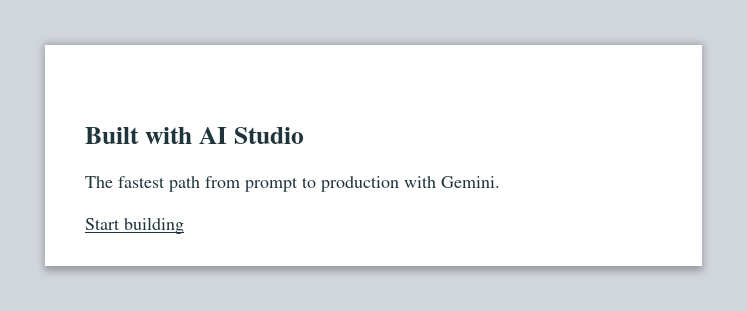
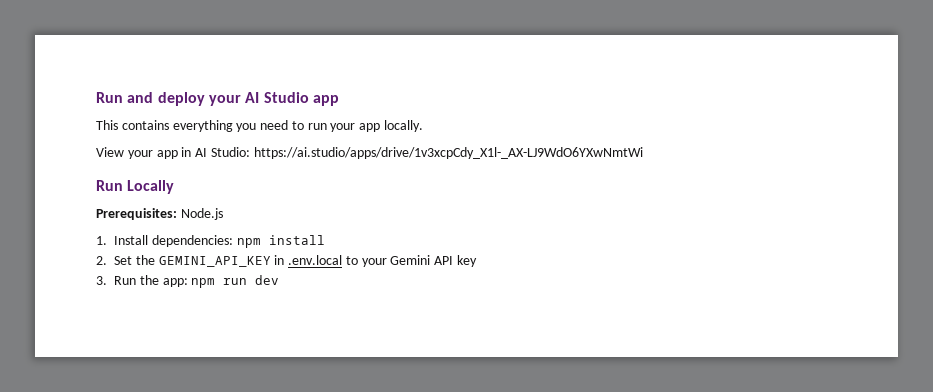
- Built with AI Studio
- The fastest path from prompt to production with Gemini.
- Start building
+ Run and deploy your AI Studio app
+ This contains everything you need to run your app locally.
+ View your app in AI Studio: https://ai.studio/apps/drive/1v3xcpCdy_X1l-_AX-LJ9WdO6YXwNmtWi
+ Run Locally
+ Prerequisites: Node.js
+ 1. Install dependencies: npm install
+ 2. Set the GEMINI_API_KEY in .env.local to your Gemini API key
+ 3. Run the app: npm run dev

